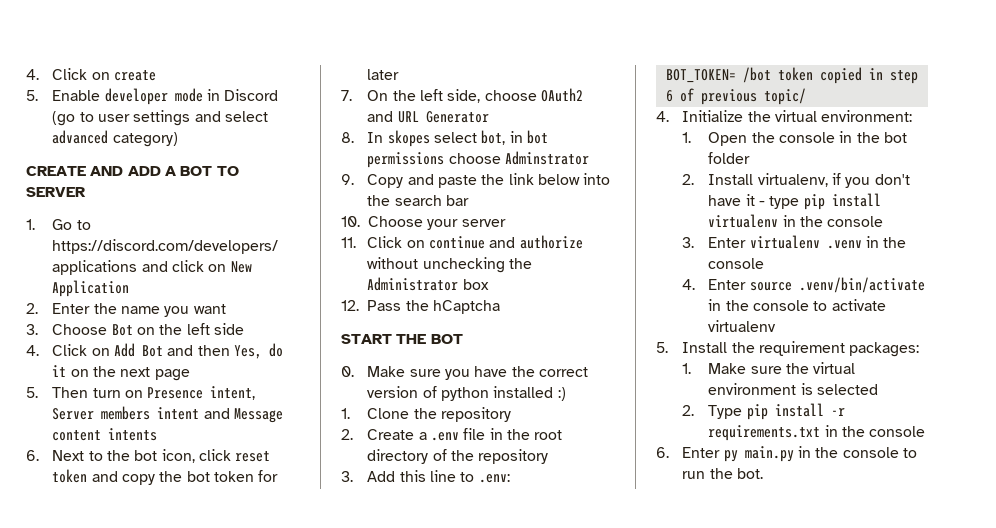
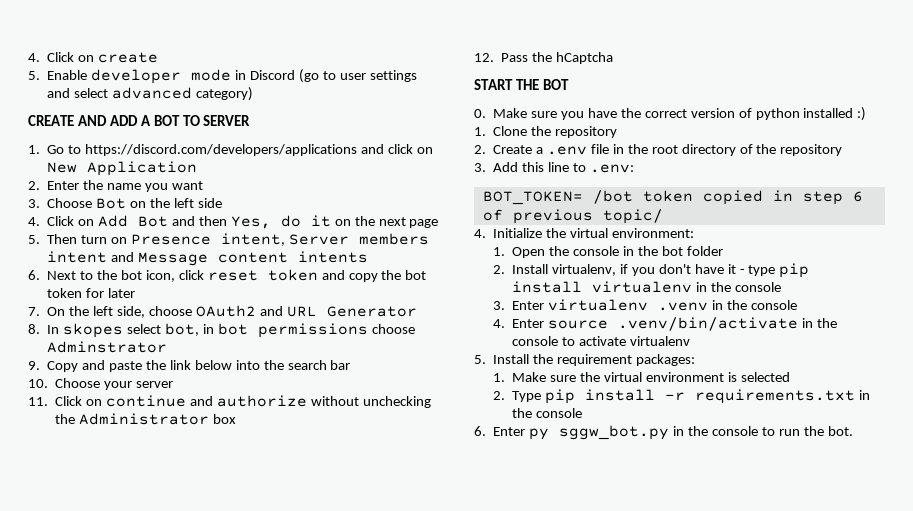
- 6. Enter py main.py in the console to run the bot.
+ 6. Enter py sggw_bot.py in the console to run the bot.

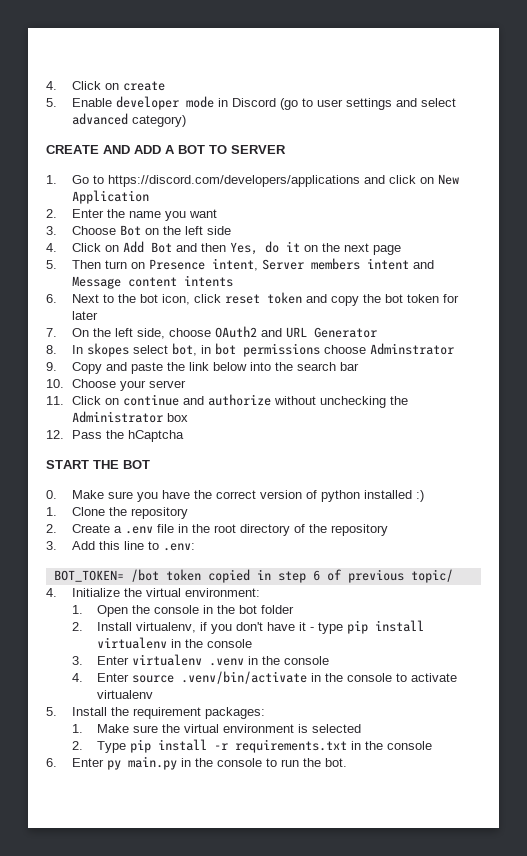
- 6. Enter py sggw_bot.py in the console to run the bot.
+ 6. Enter py main.py in the console to run the bot.

